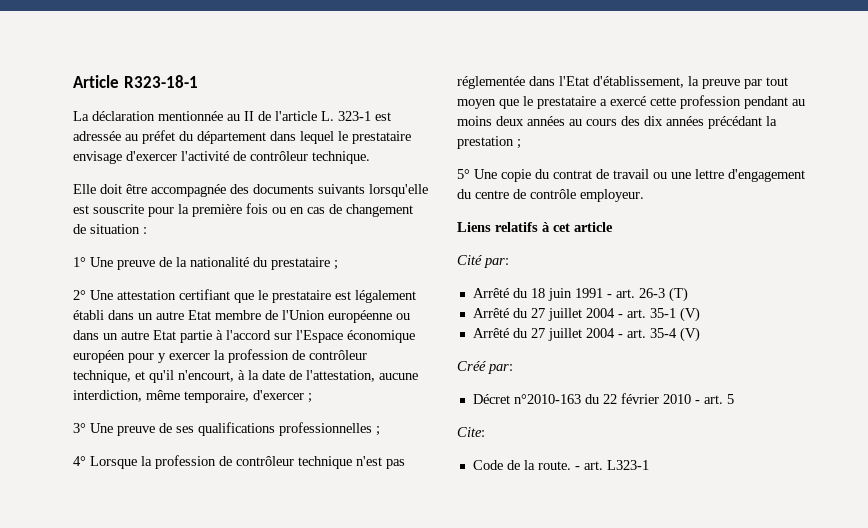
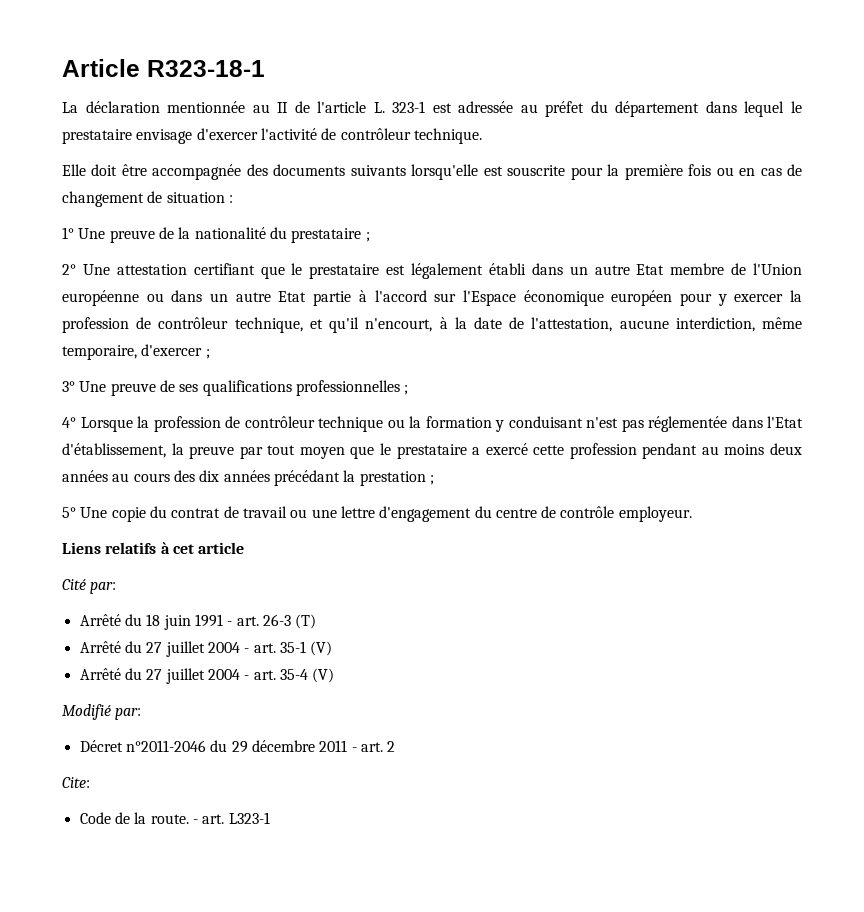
- 4° Lorsque la profession de contrôleur technique n'est pas réglementée dans l'Etat d'établissement, la preuve par tout moyen que le prestataire a exercé cette profession pendant au moins deux années au cours des dix années précédant la prestation ;
+ 4° Lorsque la profession de contrôleur technique ou la formation y conduisant n'est pas réglementée dans l'Etat d'établissement, la preuve par tout moyen que le prestataire a exercé cette profession pendant au moins deux années au cours des dix années précédant la prestation ;
- Créé par:
+ Modifié par:
- Décret n°2010-163 du 22 février 2010 - art. 5
+ Décret n°2011-2046 du 29 décembre 2011 - art. 2

